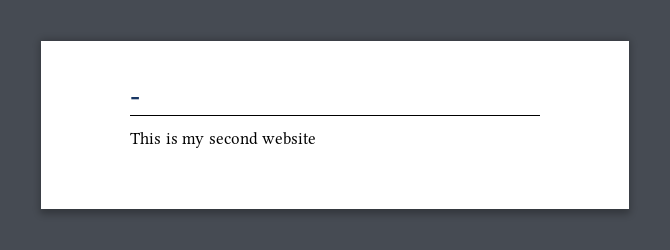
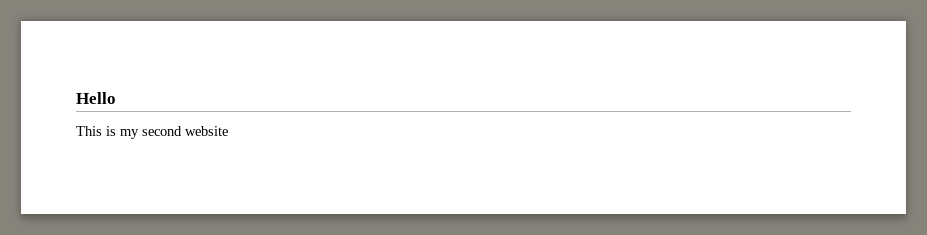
- -
+ Hello

